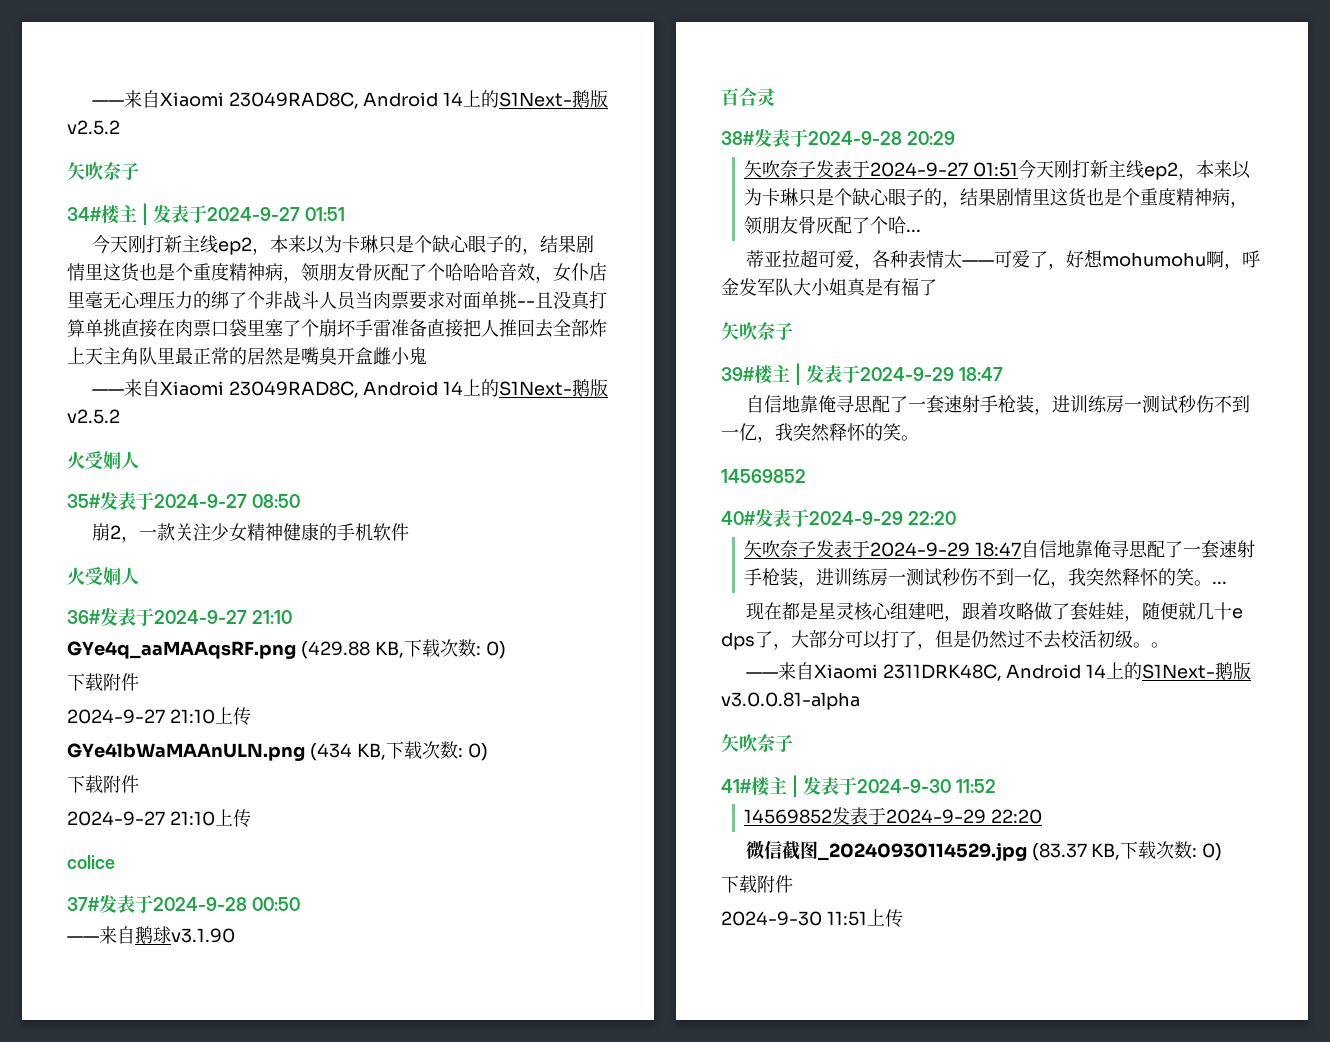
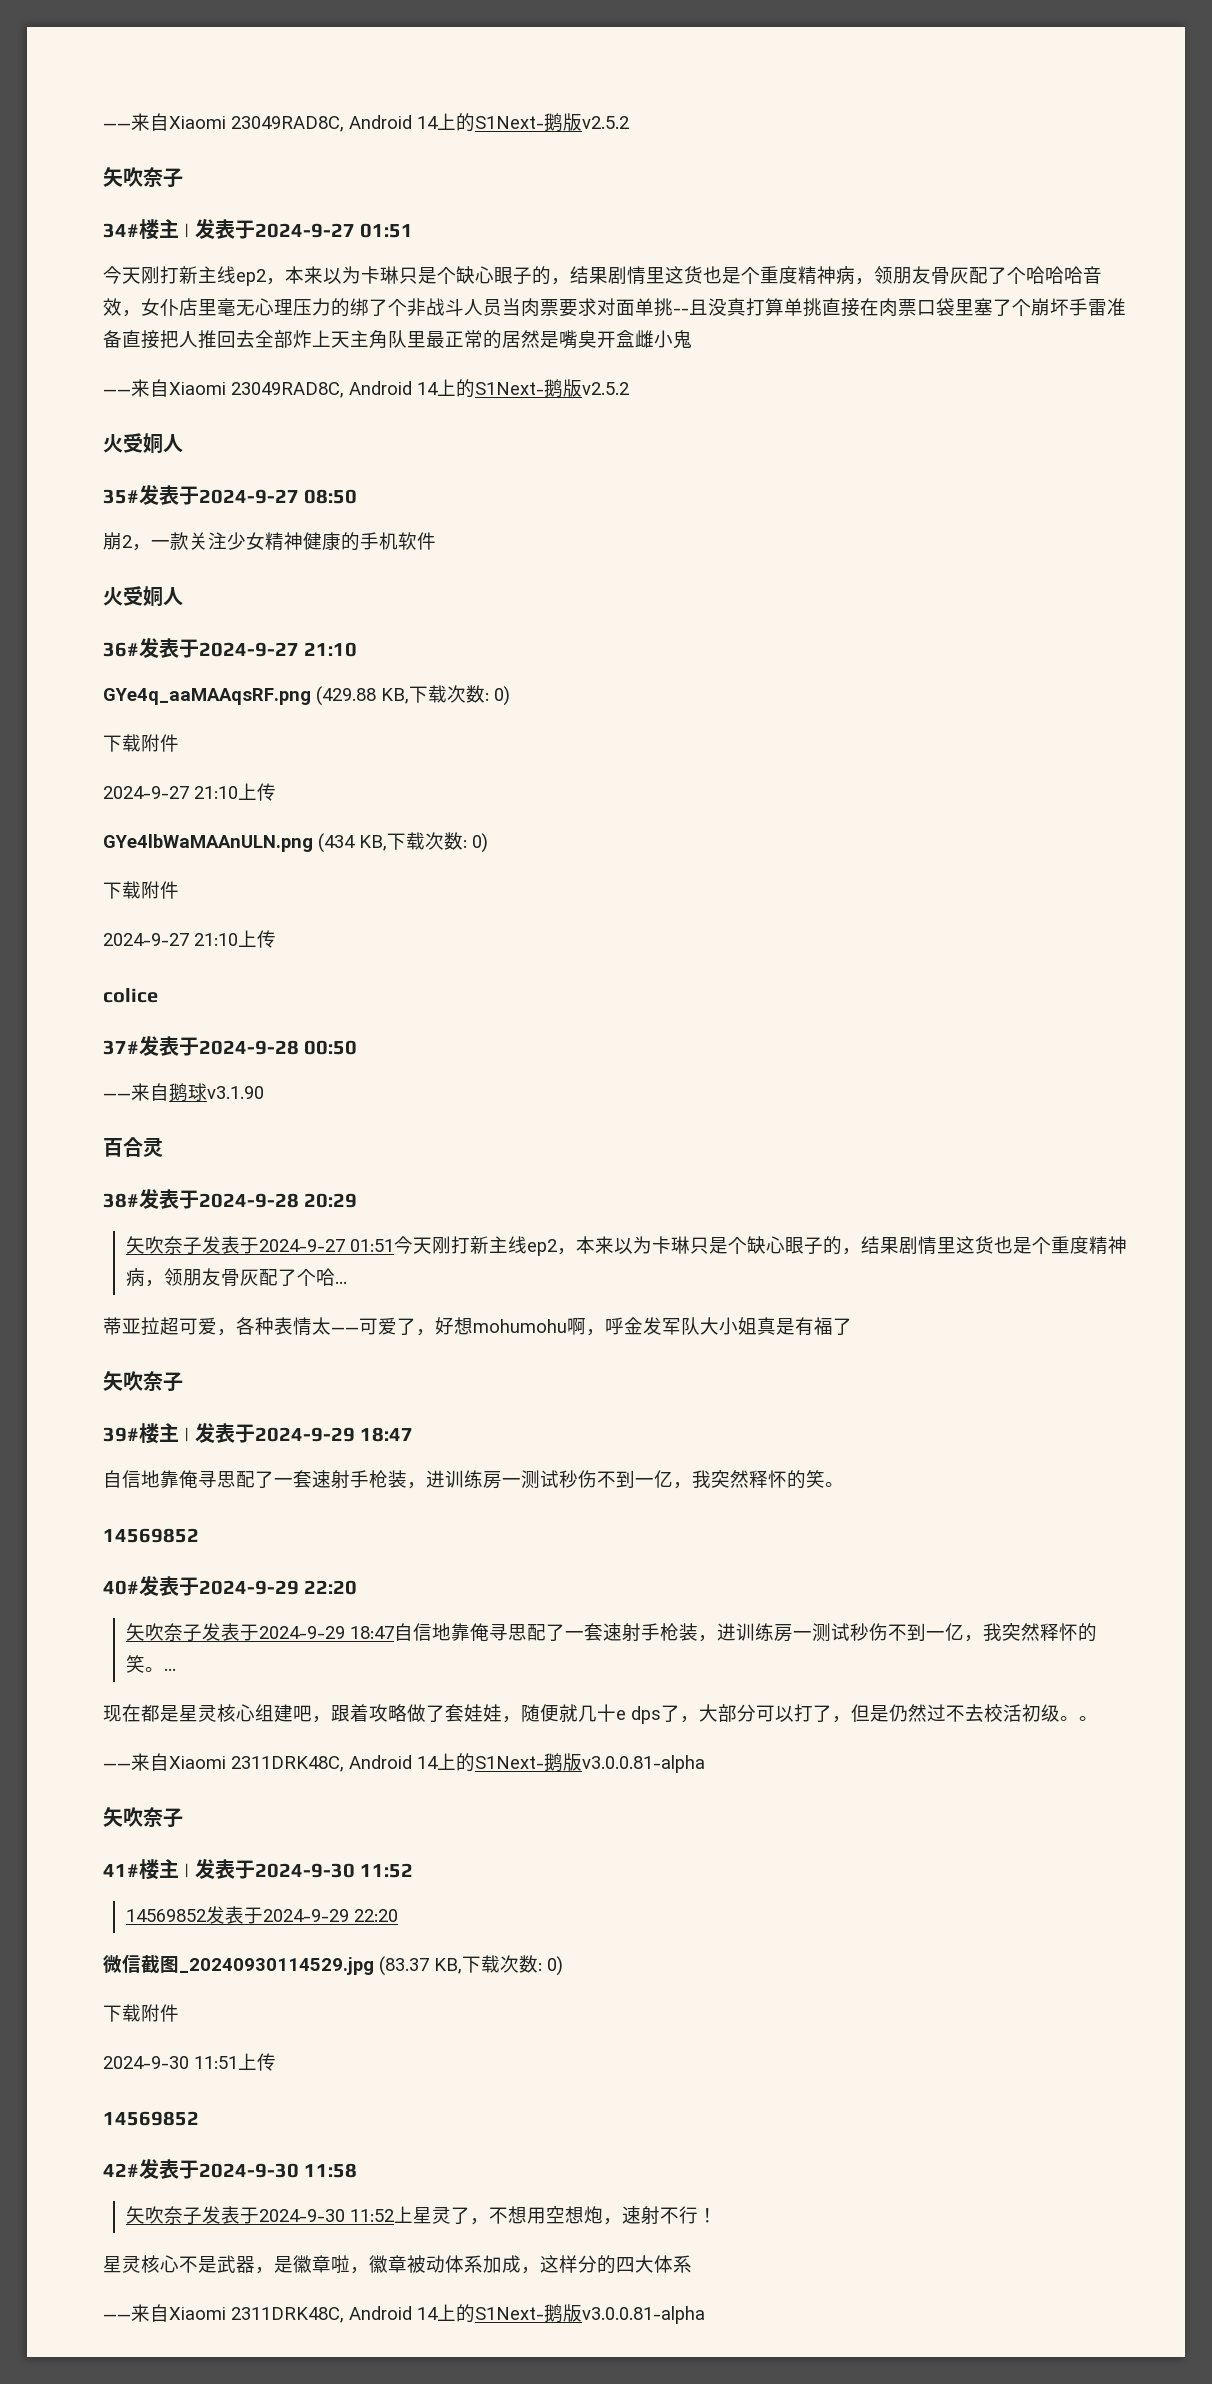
  2024-9-30 11:51上传
+ 14569852
+ 42#发表于2024-9-30 11:58
+ 矢吹奈子发表于2024-9-30 11:52上星灵了，不想用空想炮，速射不行！
+ 星灵核心不是武器，是徽章啦，徽章被动体系加成，这样分的四大体系
+ ——来自Xiaomi 2311DRK48C, Android 14上的S1Next-鹅版v3.0.0.81-alpha

